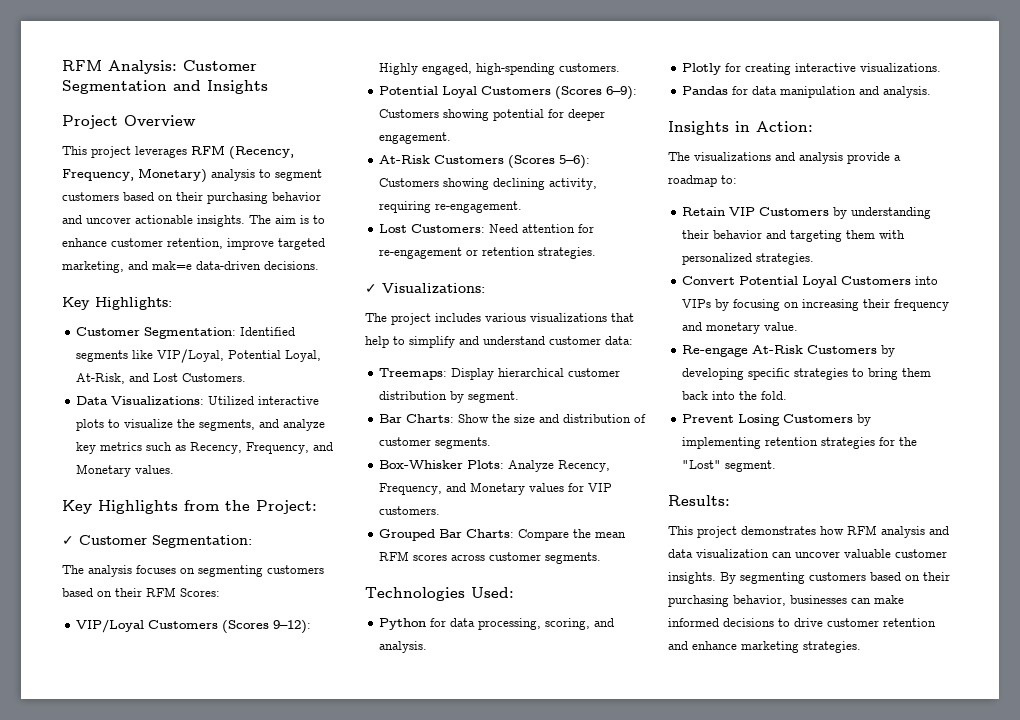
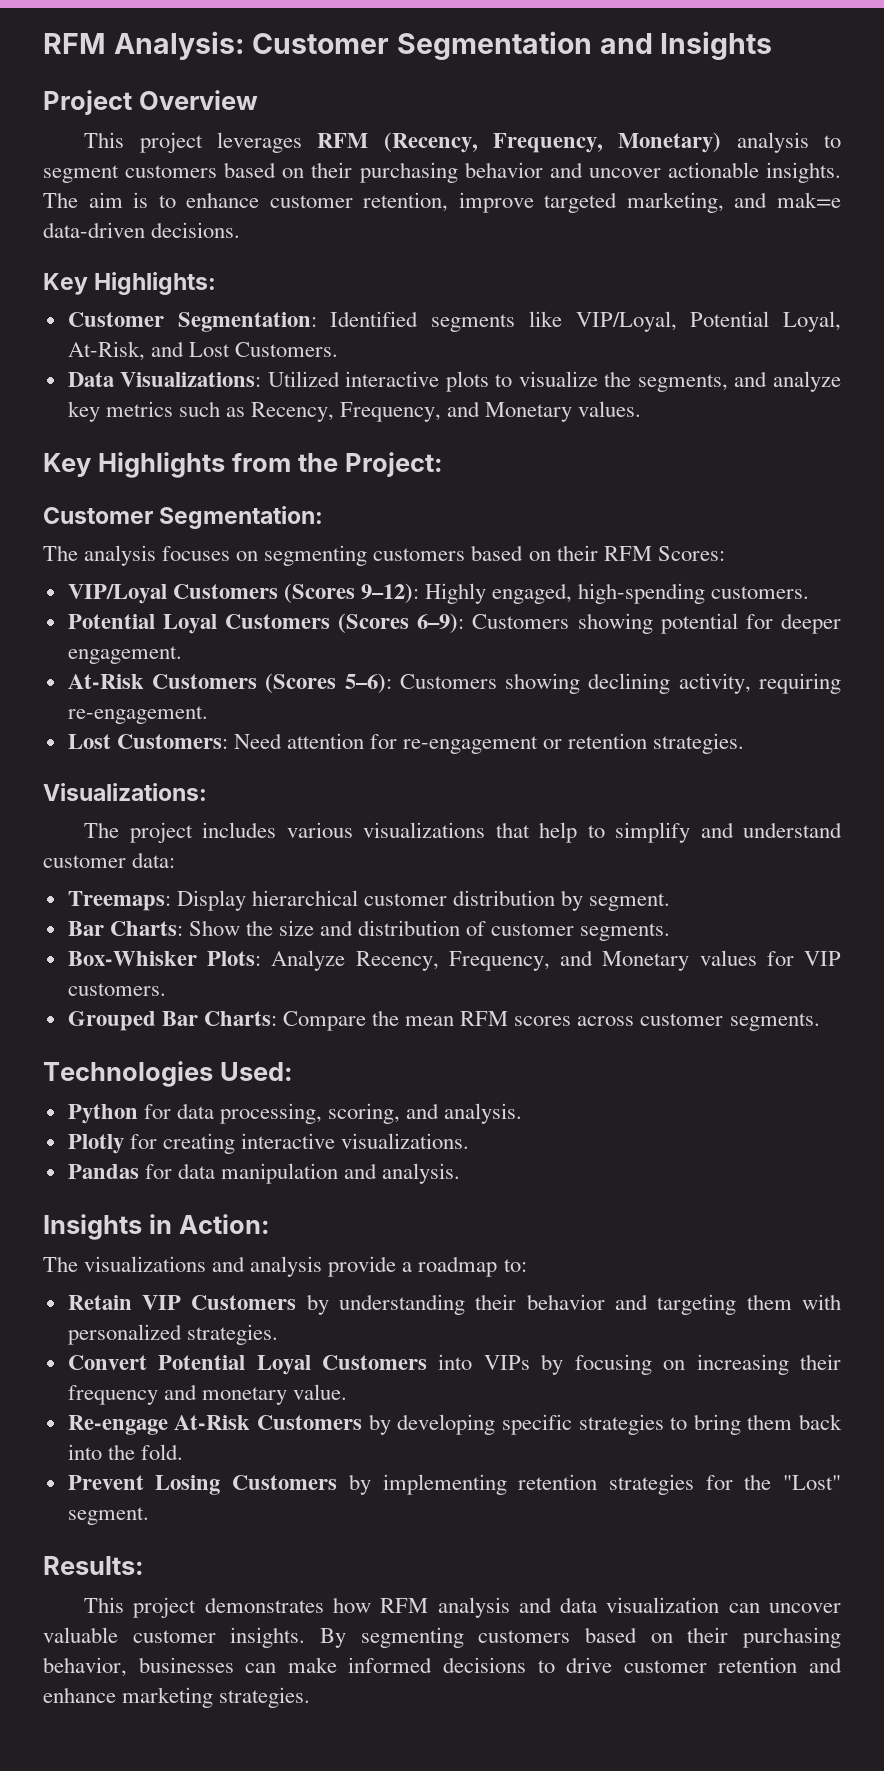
  Key Highlights from the Project:
- ✓ Customer Segmentation:
+ Customer Segmentation:
  Lost Customers: Need attention for re-engagement or retention strategies.
- ✓ Visualizations:
+ Visualizations:

